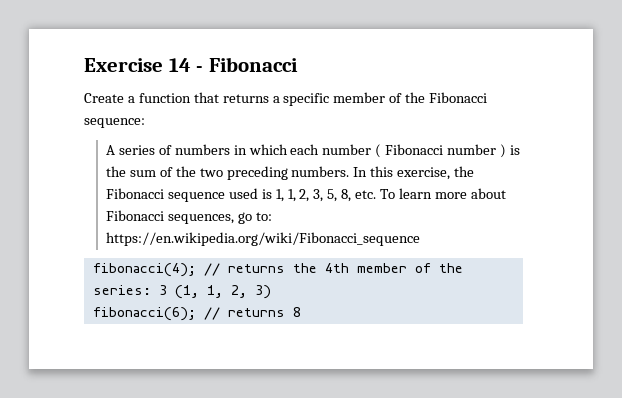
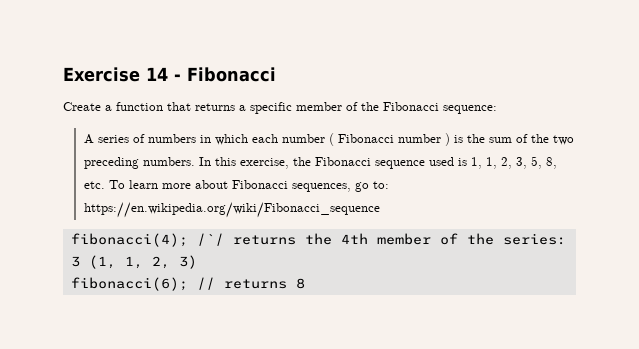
- fibonacci(4); // returns the 4th member of the series: 3 (1, 1, 2, 3)
+ fibonacci(4); /`/ returns the 4th member of the series: 3 (1, 1, 2, 3)

